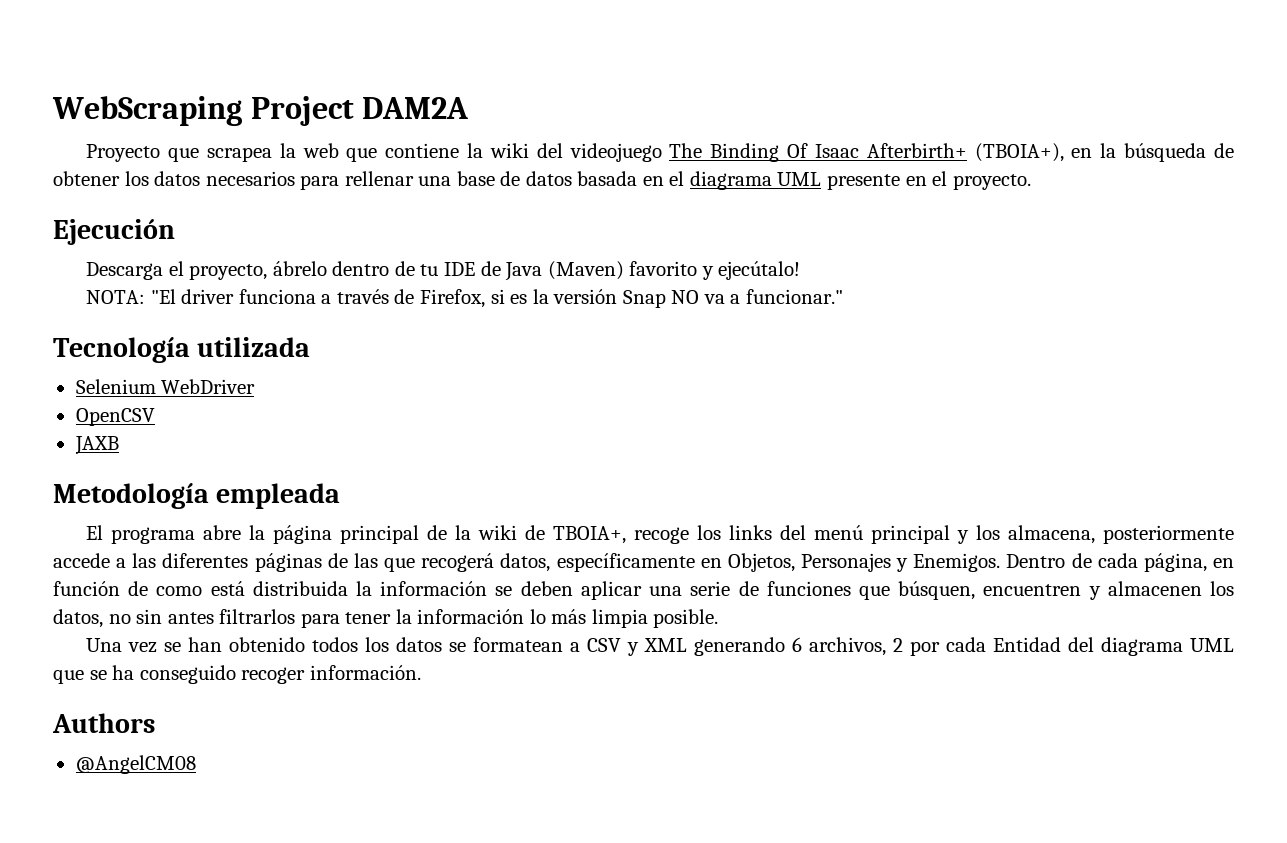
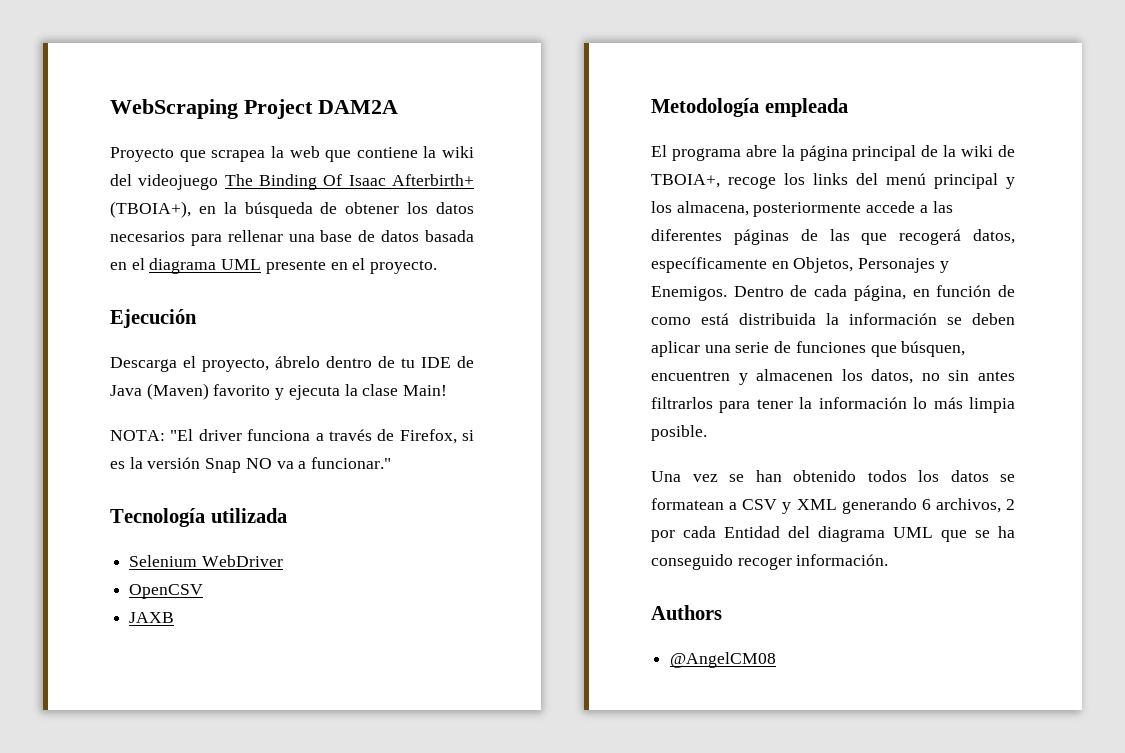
- Descarga el proyecto, ábrelo dentro de tu IDE de Java (Maven) favorito y ejecútalo!
+ Descarga el proyecto, ábrelo dentro de tu IDE de Java (Maven) favorito y ejecuta la clase Main!

